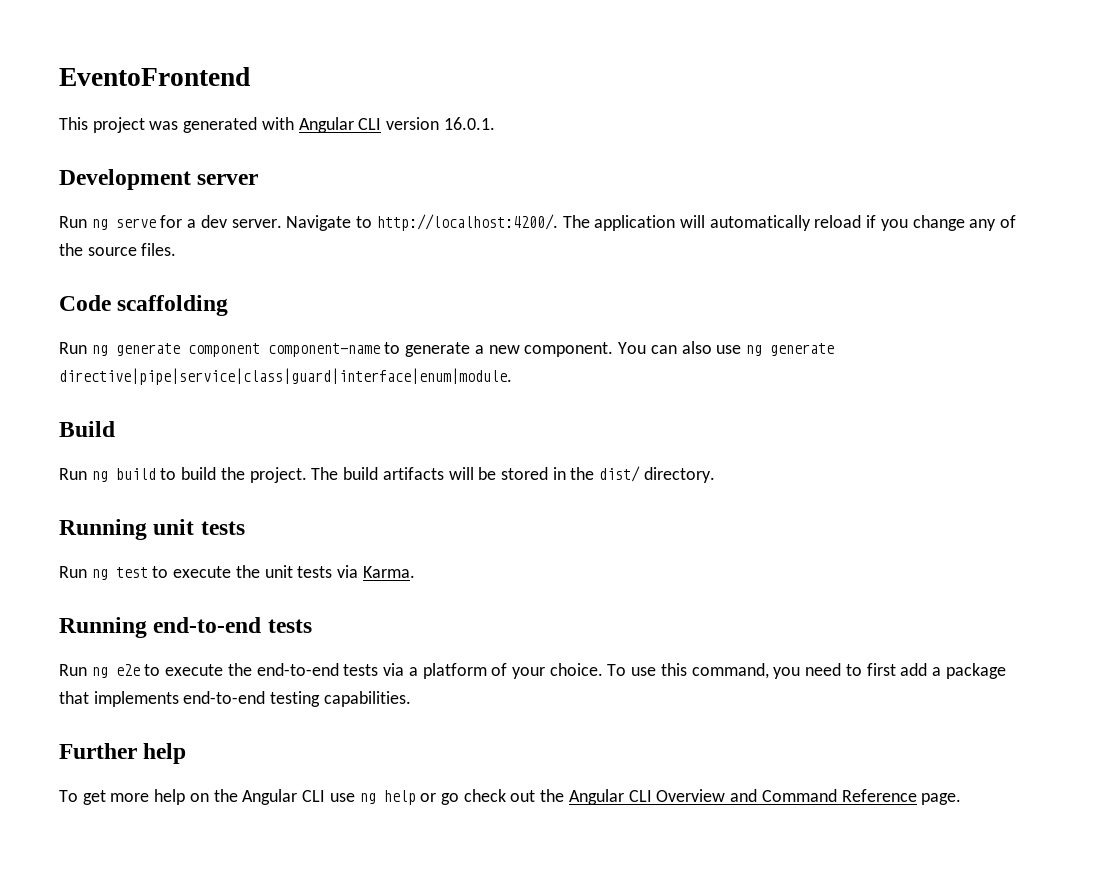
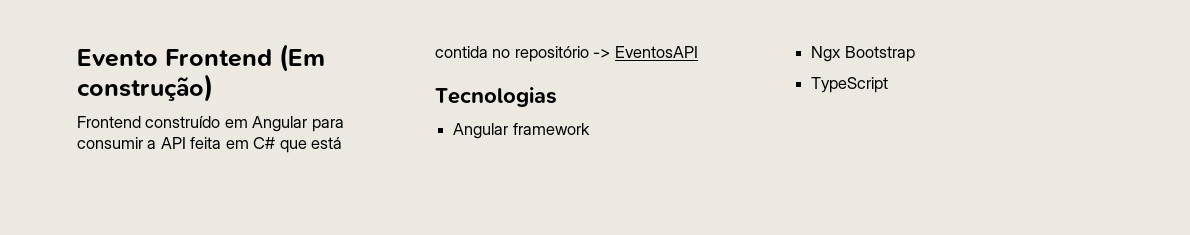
- EventoFrontend
- This project was generated with Angular CLI version 16.0.1.
- Development server
- Run ng serve for a dev server. Navigate to http://localhost:4200/. The application will automatically reload if you change any of the source files.
- Code scaffolding
- Run ng generate component component-name to generate a new component. You can also use ng generate directive|pipe|service|class|guard|interface|enum|module.
- Build
- Run ng build to build the project. The build artifacts will be stored in the dist/ directory.
- Running unit tests
- Run ng test to execute the unit tests via Karma.
- Running end-to-end tests
- Run ng e2e to execute the end-to-end tests via a platform of your choice. To use this command, you need to first add a package that implements end-to-end testing capabilities.
- Further help
- To get more help on the Angular CLI use ng help or go check out the Angular CLI Overview and Command Reference page.
+ Evento Frontend (Em construção)
+ Frontend construído em Angular para consumir a API feita em C# que está contida no repositório -> EventosAPI
+ Tecnologias
+ Angular framework
+ Ngx Bootstrap
+ TypeScript

